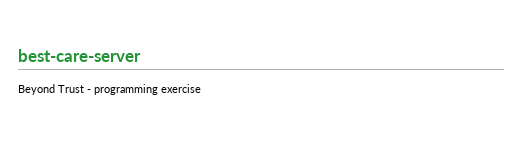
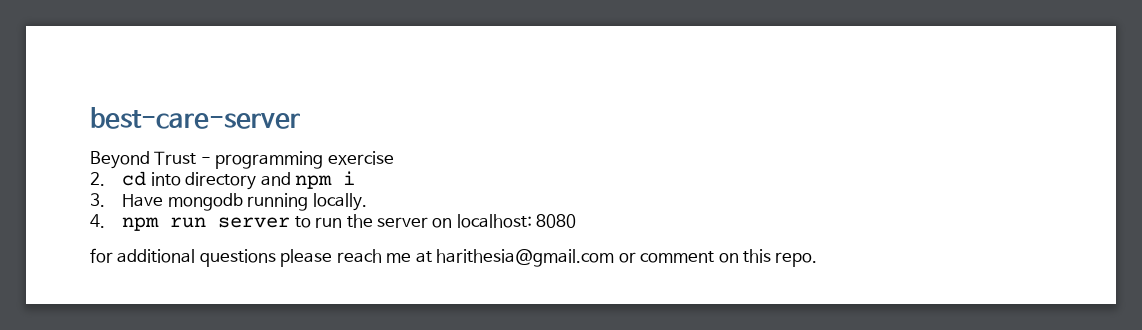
+ 2. cd into directory and npm i
+ 3. Have mongodb running locally.
+ 4. npm run server to run the server on localhost: 8080
+ for additional questions please reach me at harithesia@gmail.com or comment on this repo.

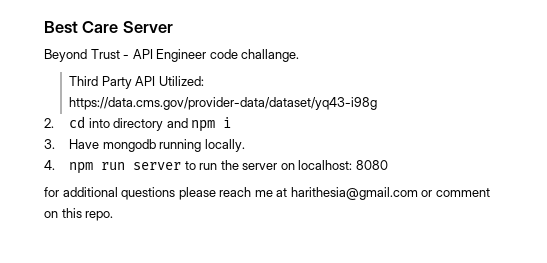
- best-care-server
+ Best Care Server
- Beyond Trust - programming exercise
+ Beyond Trust - API Engineer code challange.
+ Third Party API Utilized: https://data.cms.gov/provider-data/dataset/yq43-i98g

